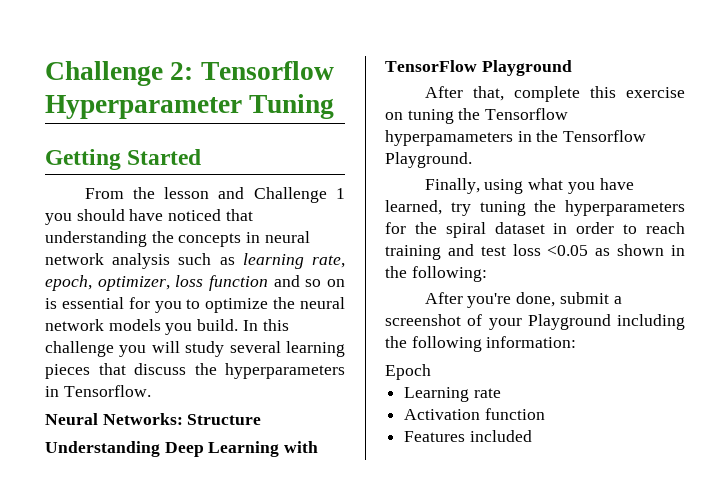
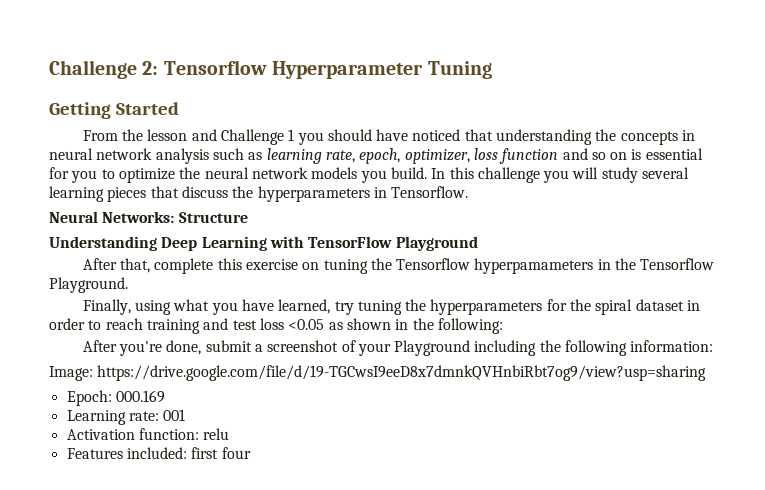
- Epoch
- Learning rate
+ Image: https://drive.google.com/file/d/19-TGCwsI9eeD8x7dmnkQVHnbiRbt7og9/view?usp=sharing
+ Epoch: 000.169
+ Learning rate: 001
- Activation function
+ Activation function: relu
- Features included
+ Features included: first four

